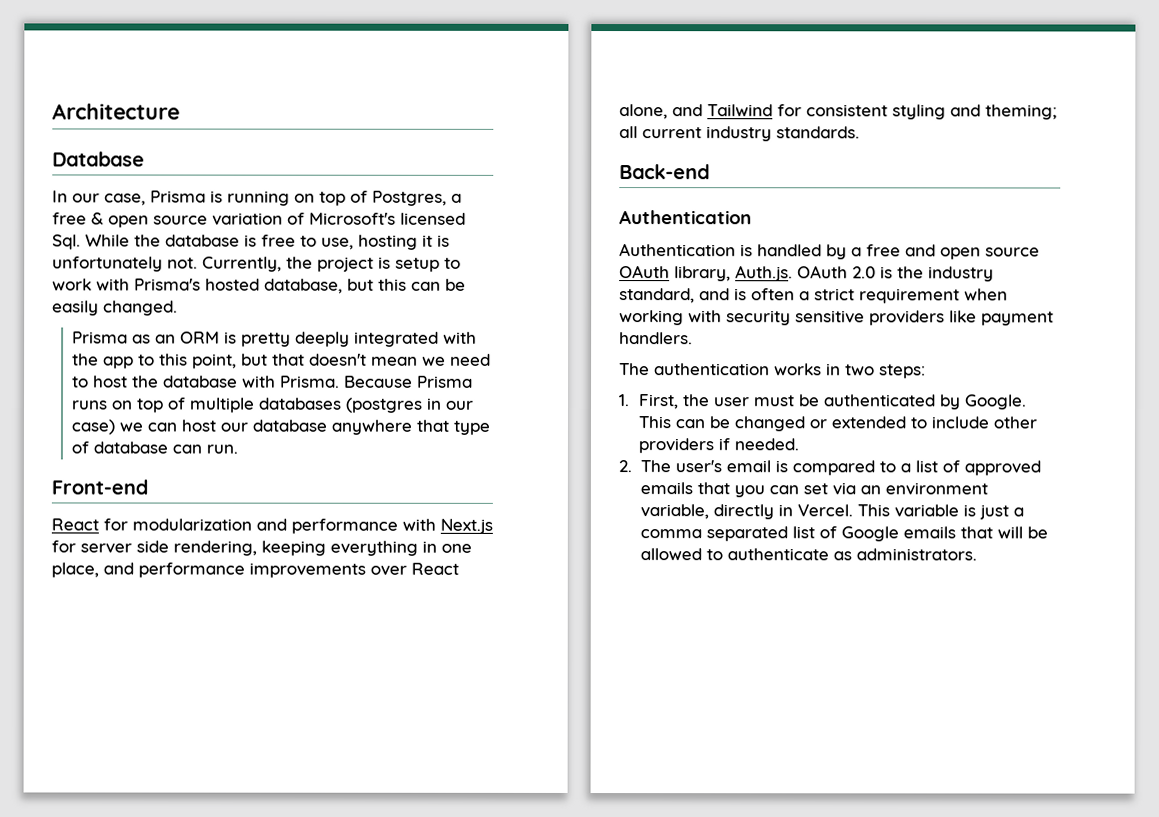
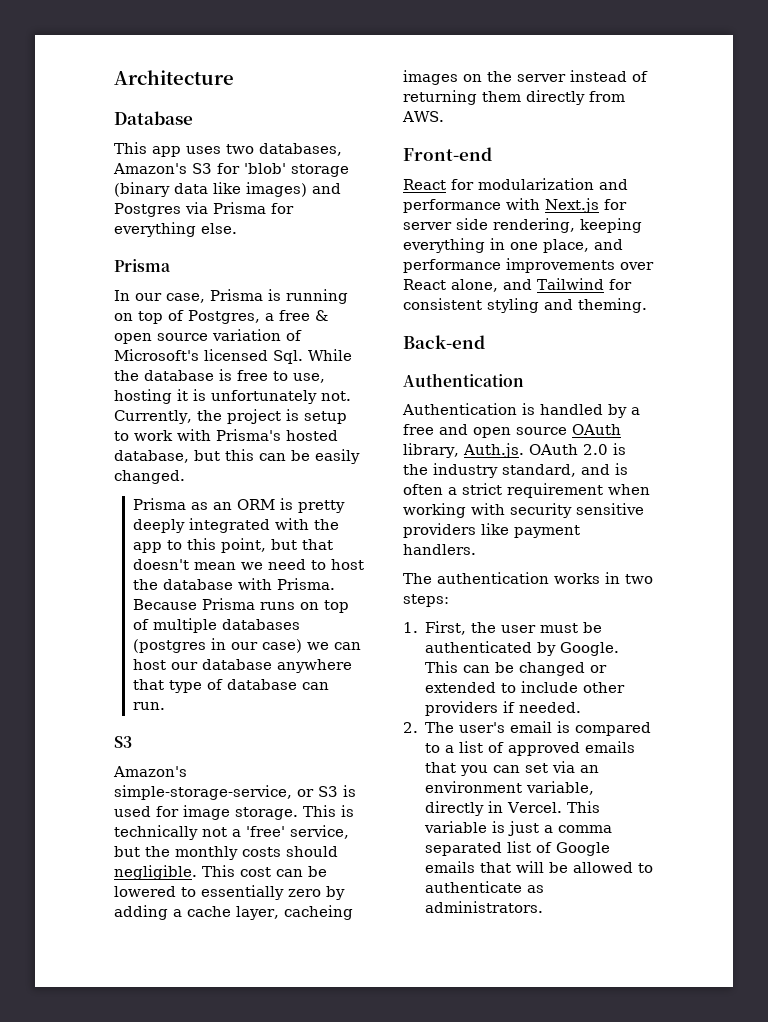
+ This app uses two databases, Amazon's S3 for 'blob' storage (binary data like images) and Postgres via Prisma for everything else.
+ Prisma
  Because Prisma runs on top of multiple databases (postgres in our case) we can host our database anywhere that type of database can run.
+ S3
+ Amazon's simple-storage-service, or S3 is used for image storage. This is technically not a 'free' service, but the monthly costs should negligible. This cost can be lowered to essentially zero by adding a cache layer, cacheing images on the server instead of returning them directly from AWS.
- React for modularization and performance with Next.js for server side rendering, keeping everything in one place, and performance improvements over React alone, and Tailwind for consistent styling and theming; all current industry standards.
+ React for modularization and performance with Next.js for server side rendering, keeping everything in one place, and performance improvements over React alone, and Tailwind for consistent styling and theming.

